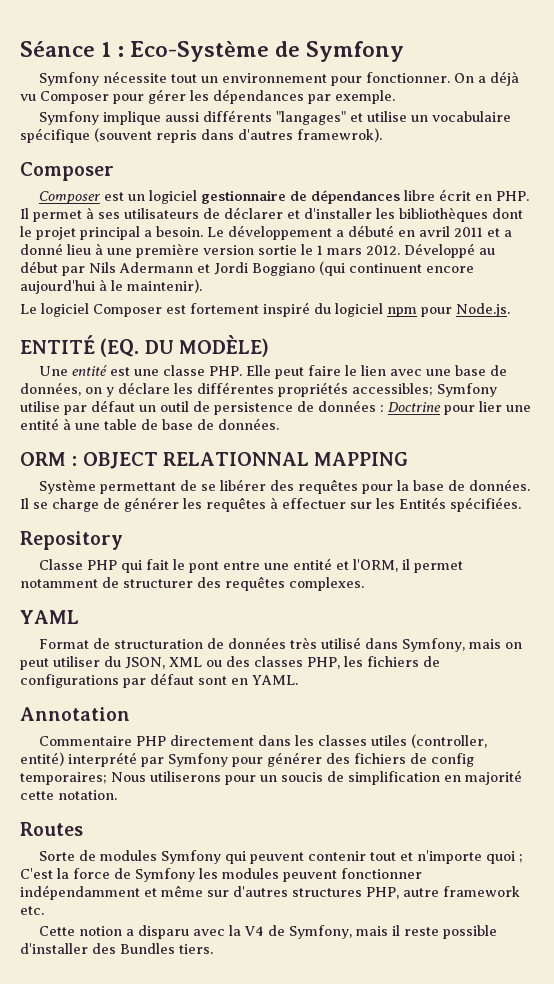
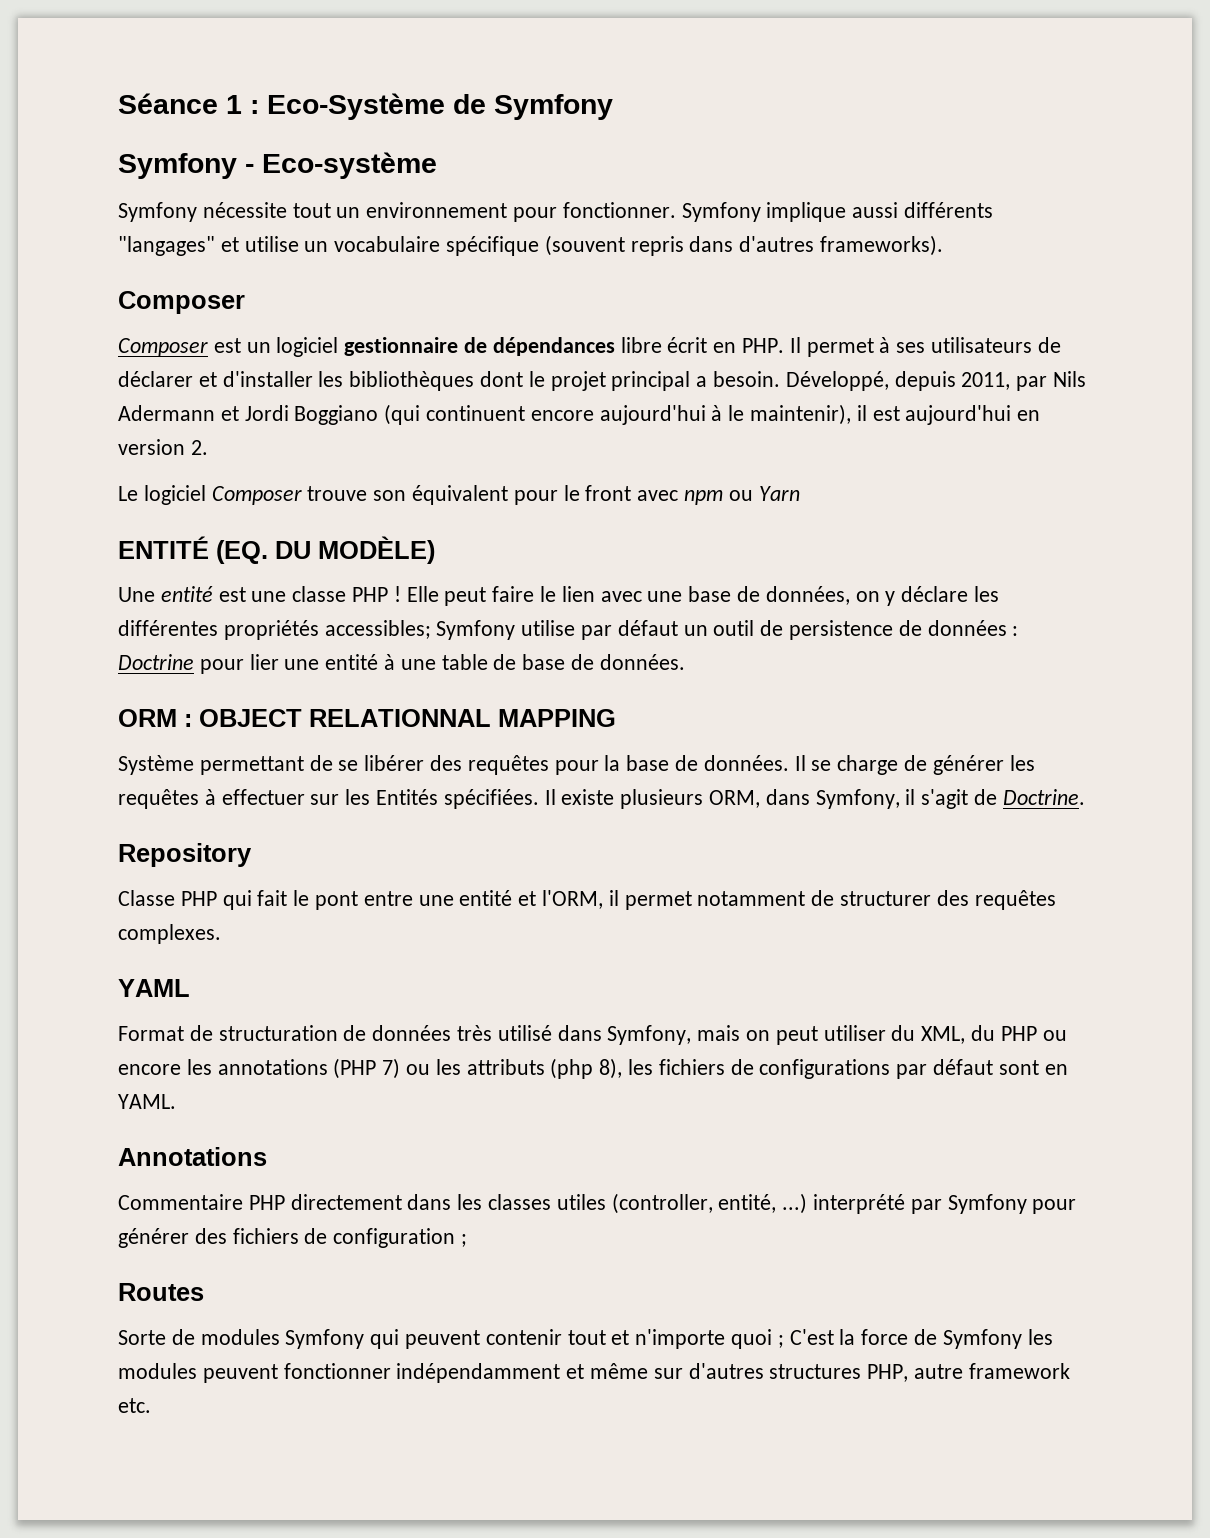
+ Symfony - Eco-système
- Symfony nécessite tout un environnement pour fonctionner. On a déjà vu Composer pour gérer les dépendances par exemple.
- Symfony implique aussi différents "langages" et utilise un vocabulaire spécifique (souvent repris dans d'autres framewrok).
+ Symfony nécessite tout un environnement pour fonctionner. Symfony implique aussi différents "langages" et utilise un vocabulaire spécifique (souvent repris dans d'autres frameworks).
- Le développement a débuté en avril 2011 et a donné lieu à une première version sortie le 1 mars 2012. Développé au début par Nils Adermann et Jordi Boggiano (qui continuent encore aujourd'hui à le maintenir).
- Le logiciel Composer est fortement inspiré du logiciel npm pour Node.js.
+ Développé, depuis 2011, par Nils Adermann et Jordi Boggiano (qui continuent encore aujourd'hui à le maintenir), il est aujourd'hui en version 2.
+ Le logiciel Composer trouve son équivalent pour le front avec npm ou Yarn
- Une entité est une classe PHP. Elle peut faire le lien avec une base de données, on y déclare les différentes propriétés accessibles; Symfony utilise par défaut un outil de persistence de données : Doctrine pour lier une entité à une table de base de données.
+ Une entité est une classe PHP ! Elle peut faire le lien avec une base de données, on y déclare les différentes propriétés accessibles; Symfony utilise par défaut un outil de persistence de données : Doctrine pour lier une entité à une table de base de données.
+ Il existe plusieurs ORM, dans Symfony, il s'agit de Doctrine.
- Format de structuration de données très utilisé dans Symfony, mais on peut utiliser du JSON, XML ou des classes PHP, les fichiers de configurations par défaut sont en YAML.
+ Format de structuration de données très utilisé dans Symfony, mais on peut utiliser du XML, du PHP ou encore les annotations (PHP 7) ou les attributs (php 8), les fichiers de configurations par défaut sont en YAML.
- Annotation
+ Annotations
- Commentaire PHP directement dans les classes utiles (controller, entité) interprété par Symfony pour générer des fichiers de config temporaires; Nous utiliserons pour un soucis de simplification en majorité cette notation.
+ Commentaire PHP directement dans les classes utiles (controller, entité, ...) interprété par Symfony pour générer des fichiers de configuration ;
- Cette notion a disparu avec la V4 de Symfony, mais il reste possible d'installer des Bundles tiers.

